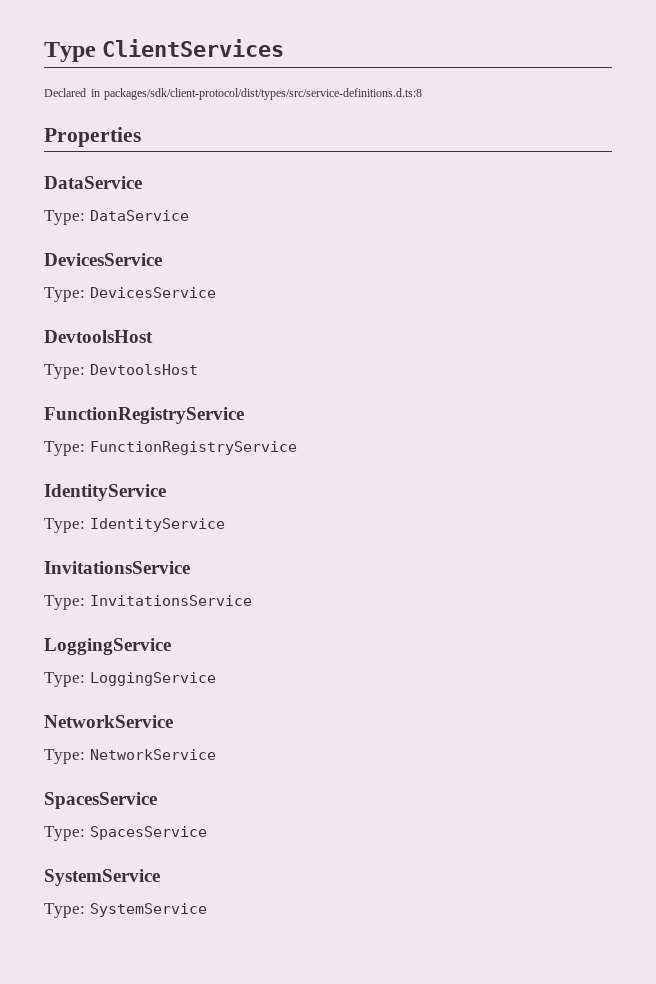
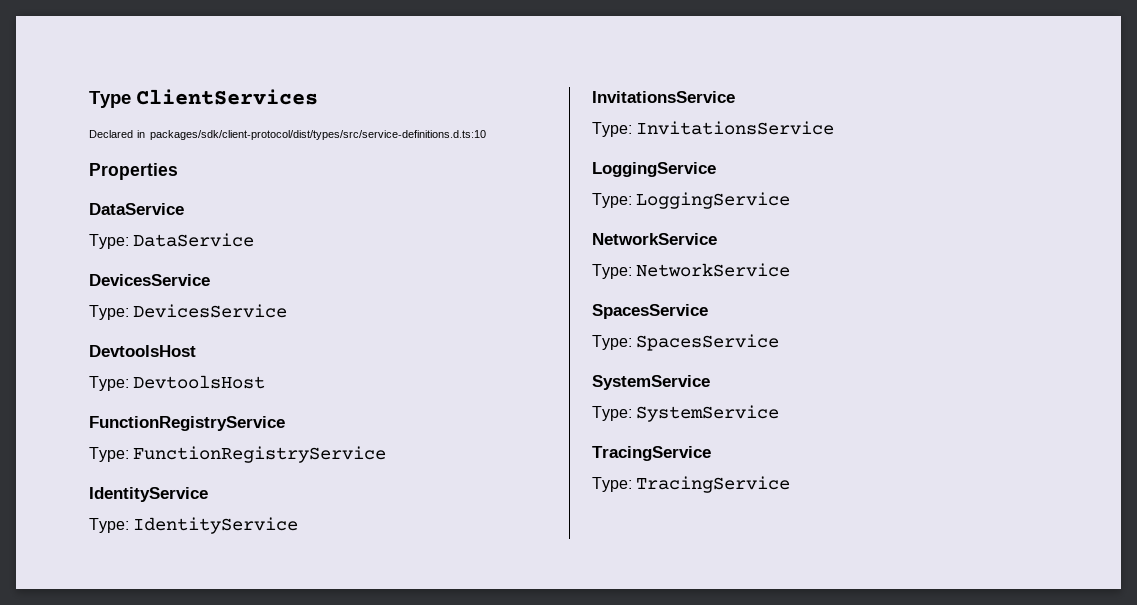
- Declared in packages/sdk/client-protocol/dist/types/src/service-definitions.d.ts:8
+ Declared in packages/sdk/client-protocol/dist/types/src/service-definitions.d.ts:10
  Type: SystemService
+ TracingService
+ Type: TracingService

